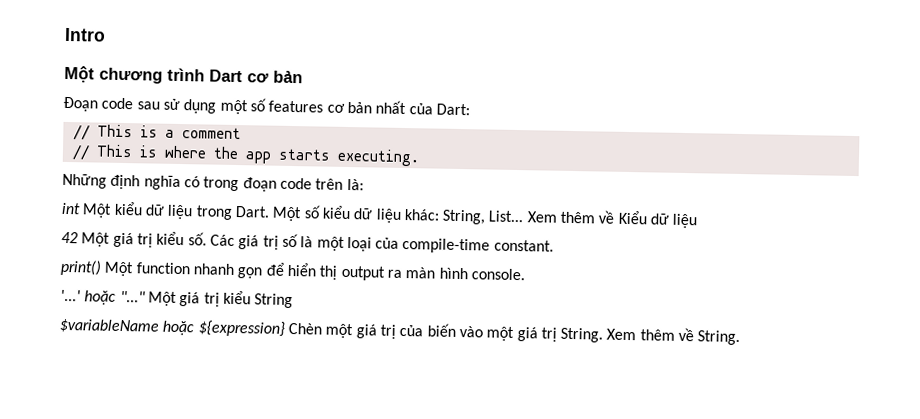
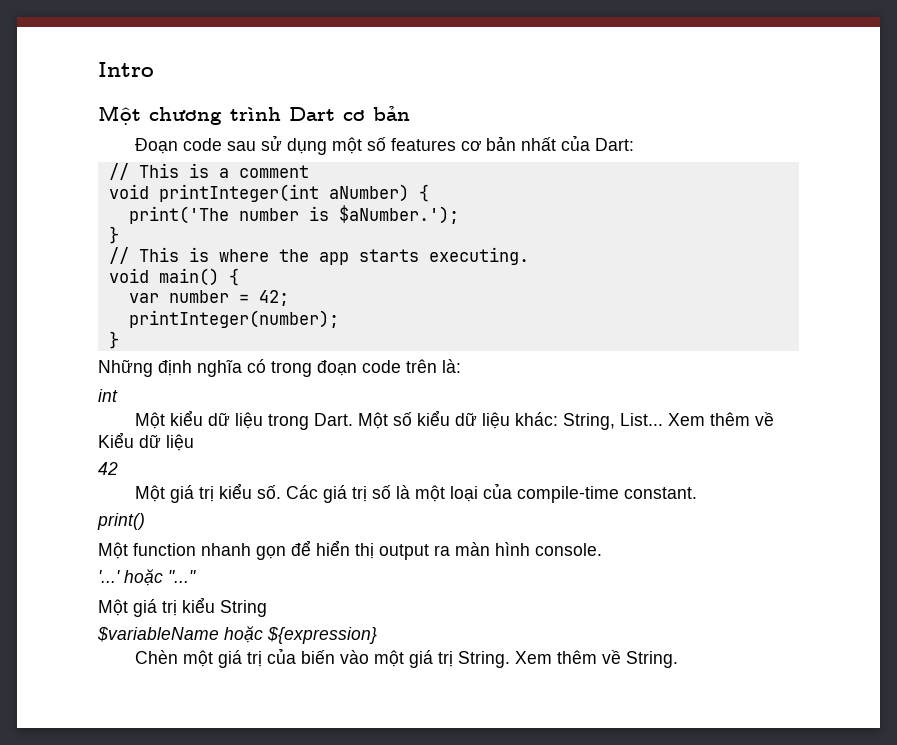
+ void printInteger(int aNumber) {
+ print('The number is $aNumber.');
+ }
+ void main() {
+ var number = 42;
+ printInteger(number);
+ }
- int Một kiểu dữ liệu trong Dart.
+ int
+ Một kiểu dữ liệu trong Dart.
- 42 Một giá trị kiểu số.
+ 42
+ Một giá trị kiểu số.
- print() Một function nhanh gọn để hiển thị output ra màn hình console.
+ print()
+ Một function nhanh gọn để hiển thị output ra màn hình console.
- '...' hoặc "..." Một giá trị kiểu String
+ '...' hoặc "..."
+ Một giá trị kiểu String
- $variableName hoặc ${expression} Chèn một giá trị của biến vào một giá trị String.
+ $variableName hoặc ${expression}
+ Chèn một giá trị của biến vào một giá trị String.

